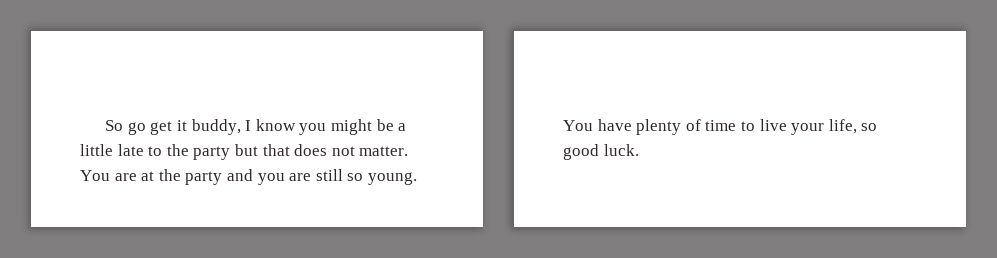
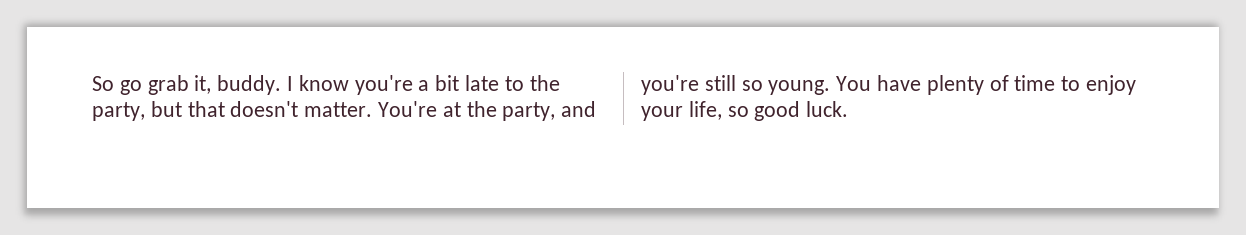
- So go get it buddy, I know you might be a little late to the party but that does not matter. You are at the party and you are still so young.
+ So go grab it, buddy. I know you're a bit late to the party, but that doesn't matter. You're at the party, and you're still so young.
- You have plenty of time to live your life, so good luck.
+ You have plenty of time to enjoy your life, so good luck.

